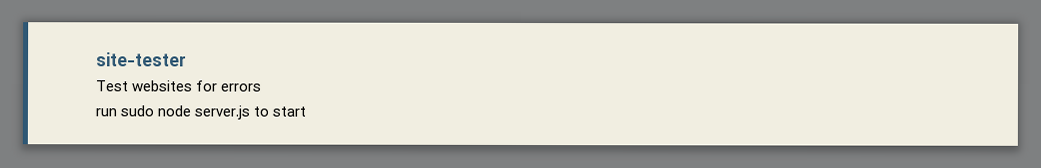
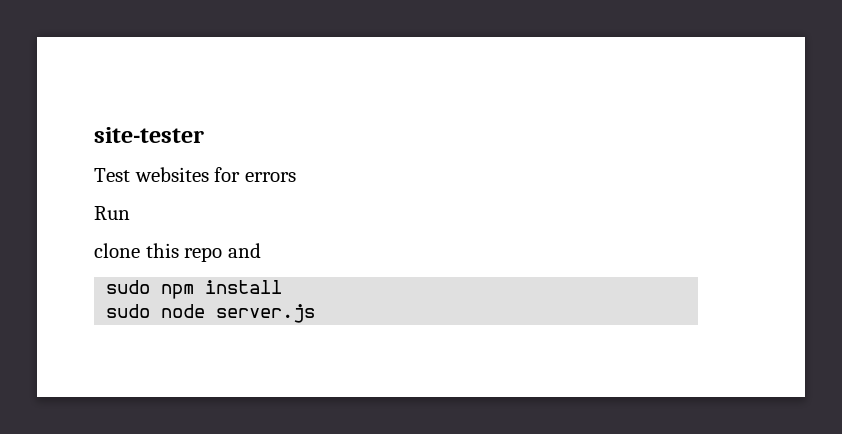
- run sudo node server.js to start
+ Run
+ clone this repo and
+ sudo npm install
+ sudo node server.js

